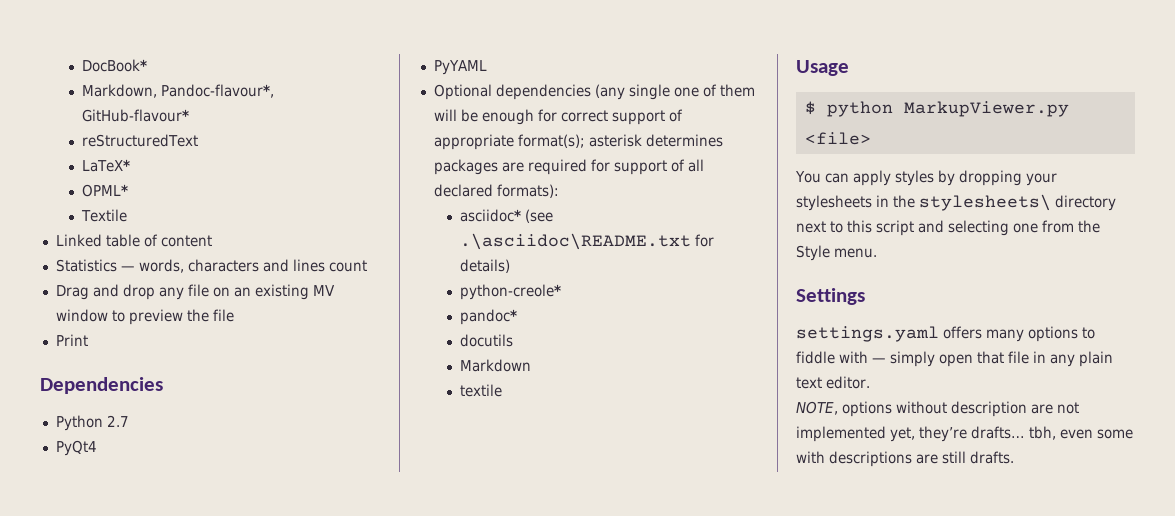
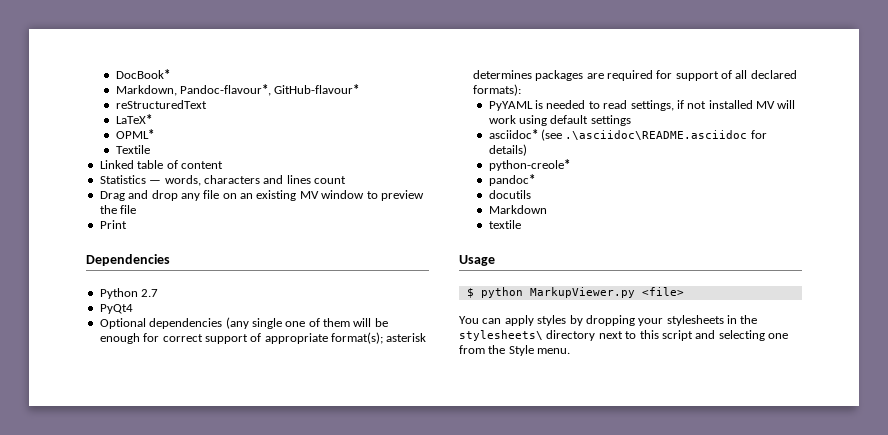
- PyYAML
+ PyYAML is needed to read settings, if not installed MV will work using default settings
- asciidoc* (see .\asciidoc\README.txt for details)
+ asciidoc* (see .\asciidoc\README.asciidoc for details)
- Settings
- settings.yaml offers many options to fiddle with — simply open that file in any plain text editor.
- NOTE, options without description are not implemented yet, they’re drafts… tbh, even some with descriptions are still drafts.

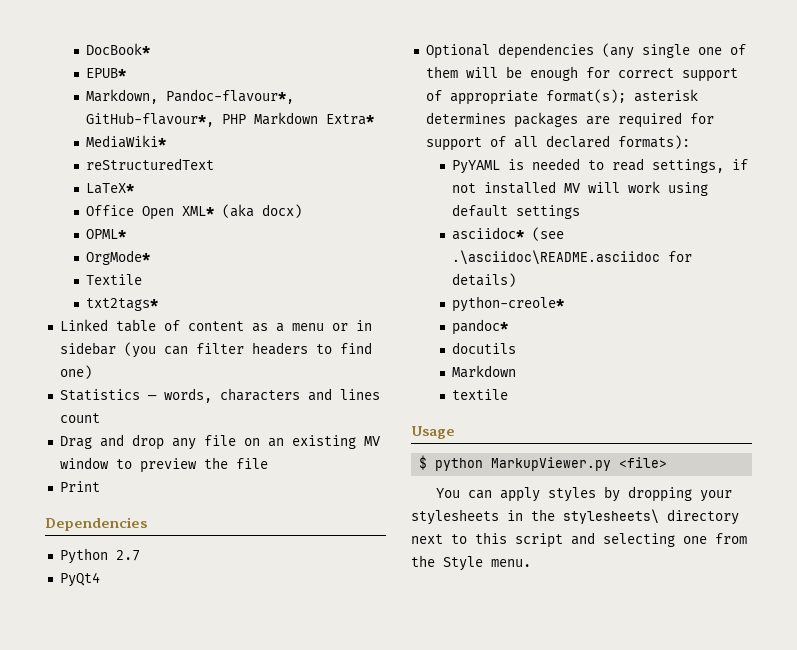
+ EPUB*
- Markdown, Pandoc-flavour*, GitHub-flavour*
+ Markdown, Pandoc-flavour*, GitHub-flavour*, PHP Markdown Extra*
+ MediaWiki*
  reStructuredText
  LaTeX*
+ Office Open XML* (aka docx)
+ OrgMode*
+ txt2tags*
- Linked table of content
+ Linked table of content as a menu or in sidebar (you can filter headers to find one)

